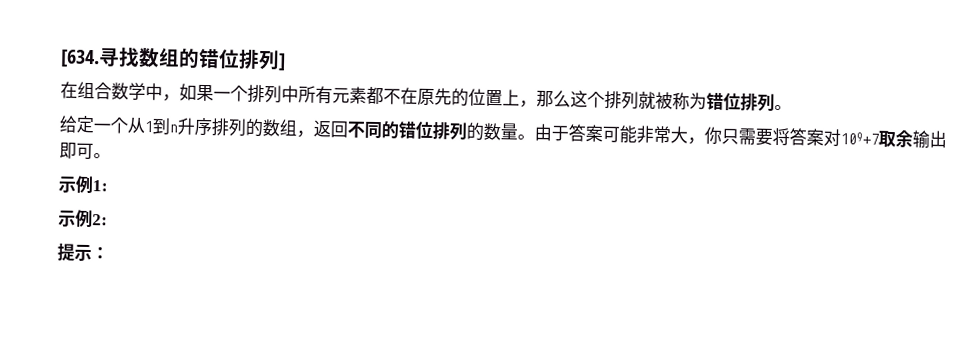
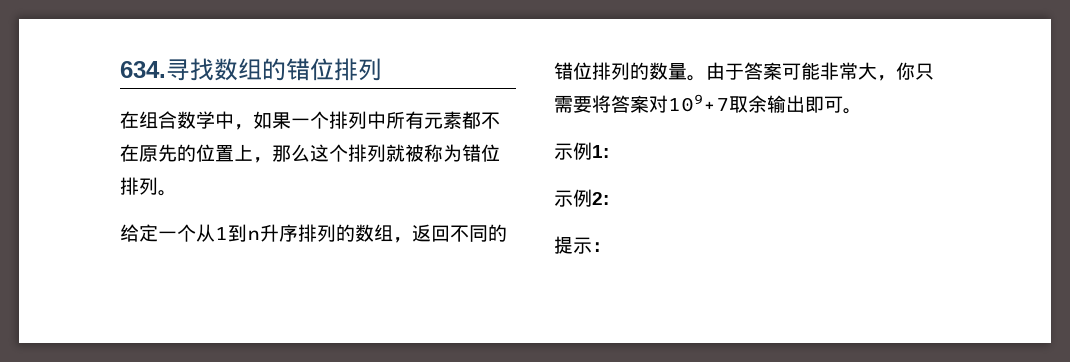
- [634.寻找数组的错位排列]
+ 634.寻找数组的错位排列

